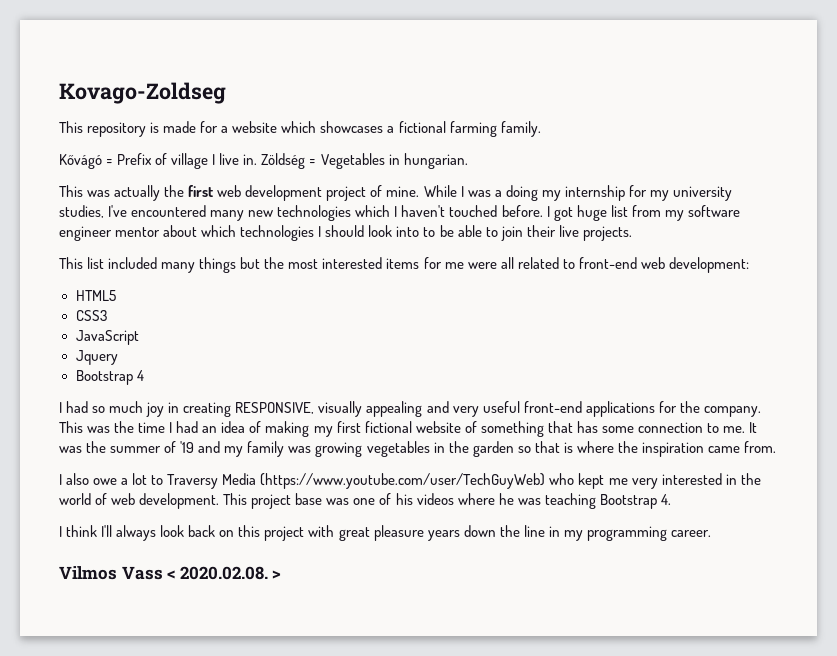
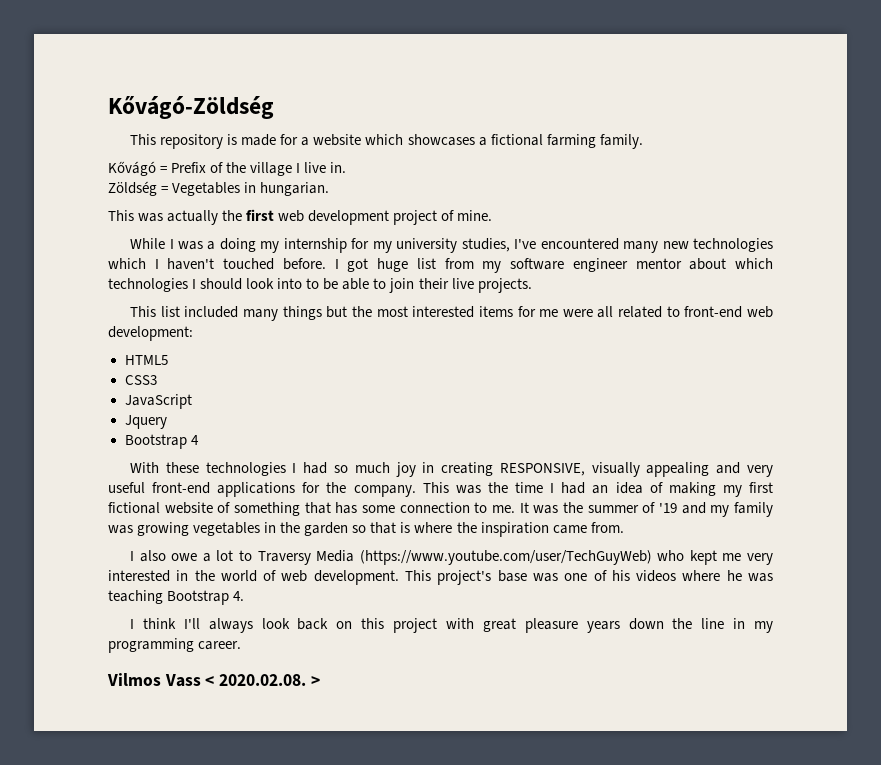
- Kovago-Zoldseg
+ Kővágó-Zöldség
- Kővágó = Prefix of village I live in. Zöldség = Vegetables in hungarian.
+ Kővágó = Prefix of the village I live in.
+ Zöldség = Vegetables in hungarian.
- This was actually the first web development project of mine. While I was a doing my internship for my university studies, I've encountered many new technologies which I haven't touched before.
+ This was actually the first web development project of mine.
+ While I was a doing my internship for my university studies, I've encountered many new technologies which I haven't touched before.
- I had so much joy in creating RESPONSIVE, visually appealing and very useful front-end applications for the company.
+ With these technologies I had so much joy in creating RESPONSIVE, visually appealing and very useful front-end applications for the company.
- This project base was one of his videos where he was teaching Bootstrap 4.
+ This project's base was one of his videos where he was teaching Bootstrap 4.

